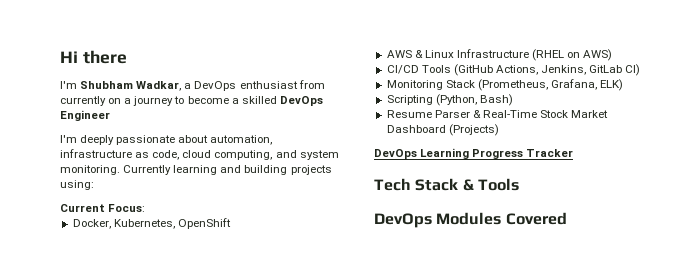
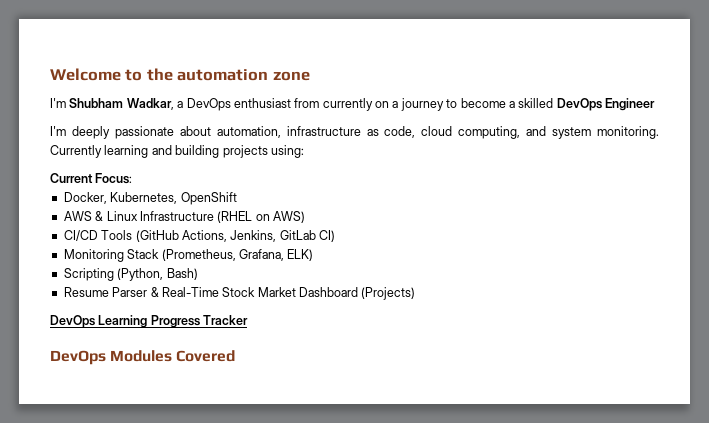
- Hi there
+ Welcome to the automation zone
- Tech Stack & Tools

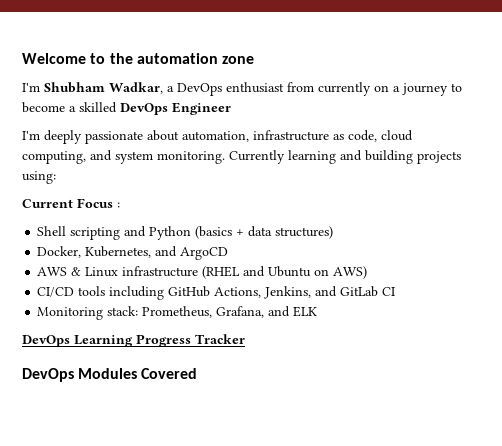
- Current Focus:
+ Current Focus :
+ Shell scripting and Python (basics + data structures)
- Docker, Kubernetes, OpenShift
+ Docker, Kubernetes, and ArgoCD
- AWS & Linux Infrastructure (RHEL on AWS)
+ AWS & Linux infrastructure (RHEL and Ubuntu on AWS)
- CI/CD Tools (GitHub Actions, Jenkins, GitLab CI)
- Monitoring Stack (Prometheus, Grafana, ELK)
- Scripting (Python, Bash)
- Resume Parser & Real-Time Stock Market Dashboard (Projects)
+ CI/CD tools including GitHub Actions, Jenkins, and GitLab CI
+ Monitoring stack: Prometheus, Grafana, and ELK

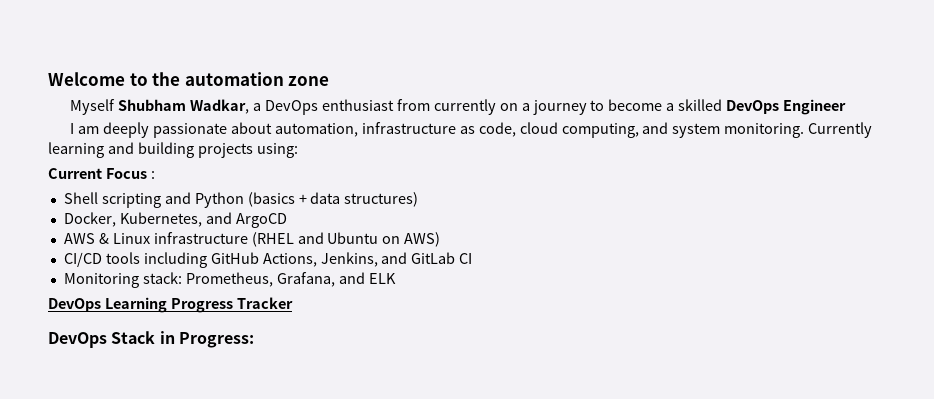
- I'm Shubham Wadkar, a DevOps enthusiast from currently on a journey to become a skilled DevOps Engineer
+ Myself Shubham Wadkar, a DevOps enthusiast from currently on a journey to become a skilled DevOps Engineer
- I'm deeply passionate about automation, infrastructure as code, cloud computing, and system monitoring.
+ I am deeply passionate about automation, infrastructure as code, cloud computing, and system monitoring.
- DevOps Modules Covered
+ DevOps Stack in Progress:

